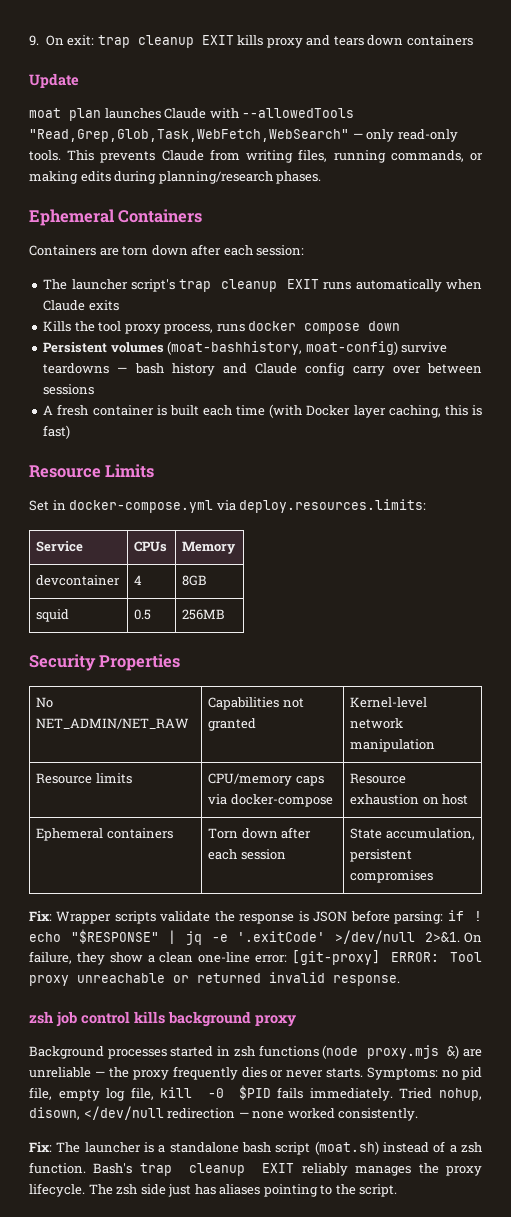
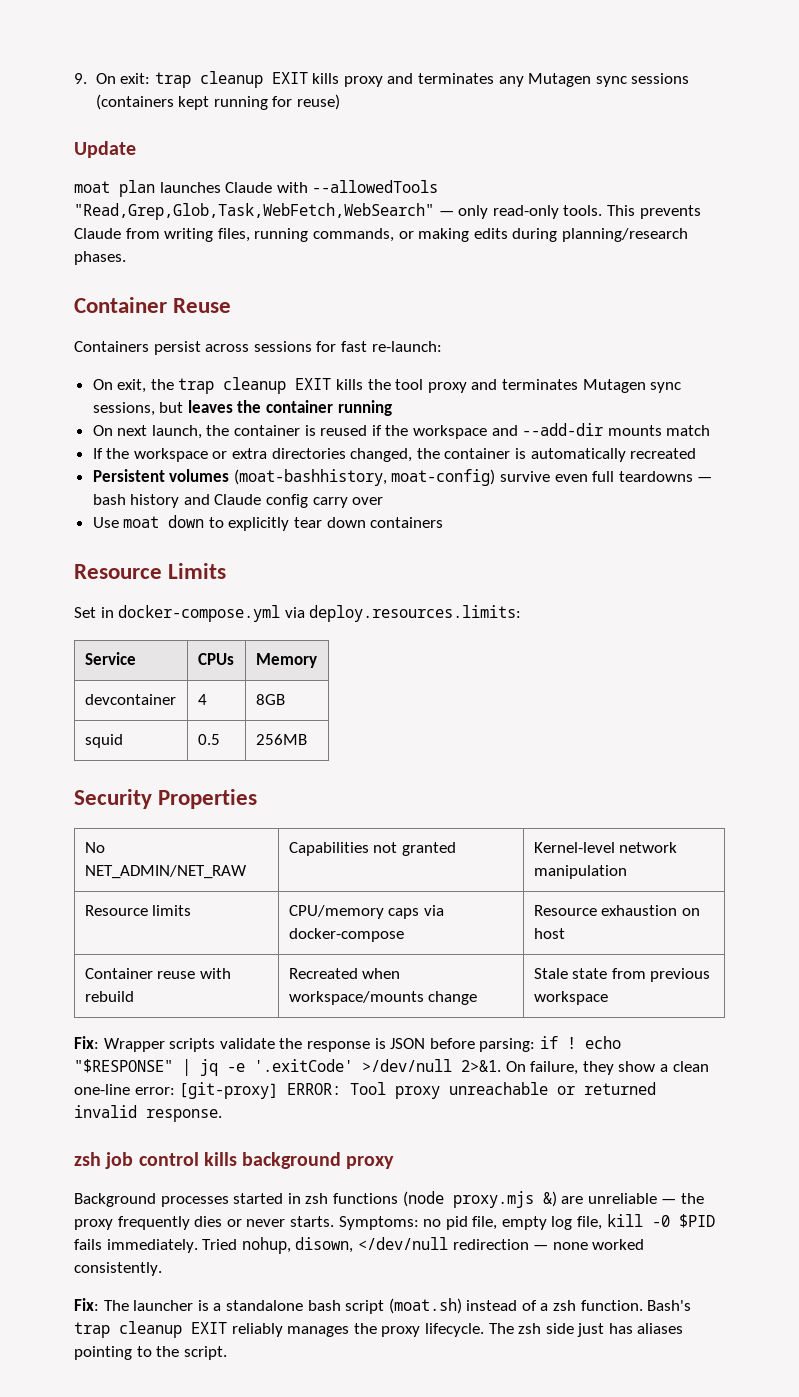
- 9. On exit: trap cleanup EXIT kills proxy and tears down containers
+ 9. On exit: trap cleanup EXIT kills proxy and terminates any Mutagen sync sessions (containers kept running for reuse)
- Ephemeral Containers
- Containers are torn down after each session:
- The launcher script's trap cleanup EXIT runs automatically when Claude exits
- Kills the tool proxy process, runs docker compose down
+ Container Reuse
+ Containers persist across sessions for fast re-launch:
+ On exit, the trap cleanup EXIT kills the tool proxy and terminates Mutagen sync sessions, but leaves the container running
+ On next launch, the container is reused if the workspace and --add-dir mounts match
+ If the workspace or extra directories changed, the container is automatically recreated
- Persistent volumes (moat-bashhistory, moat-config) survive teardowns — bash history and Claude config carry over between sessions
- A fresh container is built each time (with Docker layer caching, this is fast)
+ Persistent volumes (moat-bashhistory, moat-config) survive even full teardowns — bash history and Claude config carry over
+ Use moat down to explicitly tear down containers
- Ephemeral containers | Torn down after each session | State accumulation, persistent compromises
+ Container reuse with rebuild | Recreated when workspace/mounts change | Stale state from previous workspace

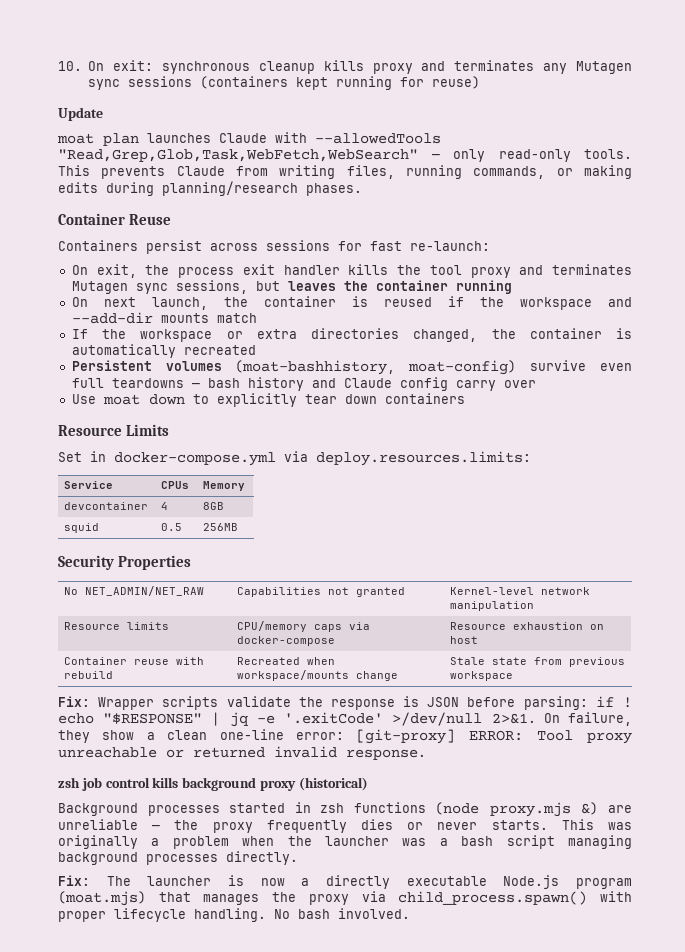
- 9. On exit: trap cleanup EXIT kills proxy and terminates any Mutagen sync sessions (containers kept running for reuse)
+ 10. On exit: synchronous cleanup kills proxy and terminates any Mutagen sync sessions (containers kept running for reuse)
- On exit, the trap cleanup EXIT kills the tool proxy and terminates Mutagen sync sessions, but leaves the container running
+ On exit, the process exit handler kills the tool proxy and terminates Mutagen sync sessions, but leaves the container running
- zsh job control kills background proxy
+ zsh job control kills background proxy (historical)
- Symptoms: no pid file, empty log file, kill -0 $PID fails immediately. Tried nohup, disown, </dev/null redirection — none worked consistently.
- Fix: The launcher is a standalone bash script (moat.sh) instead of a zsh function. Bash's trap cleanup EXIT reliably manages the proxy lifecycle. The zsh side just has aliases pointing to the script.
+ This was originally a problem when the launcher was a bash script managing background processes directly.
+ Fix: The launcher is now a directly executable Node.js program (moat.mjs) that manages the proxy via child_process.spawn() with proper lifecycle handling. No bash involved.

